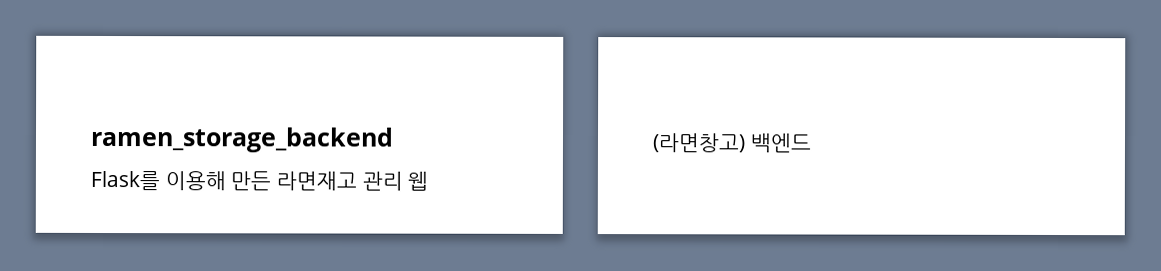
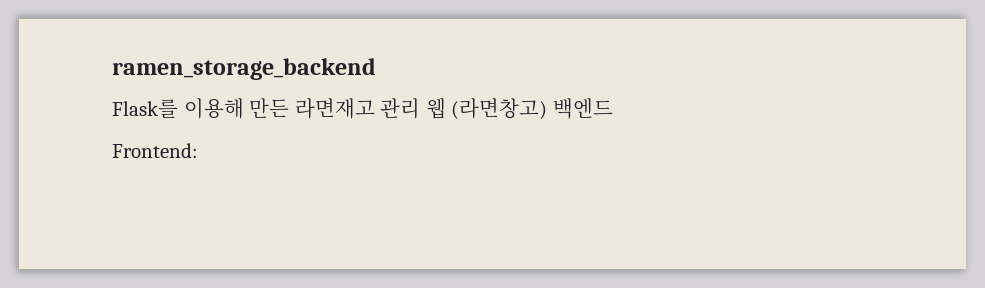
+ Frontend:

